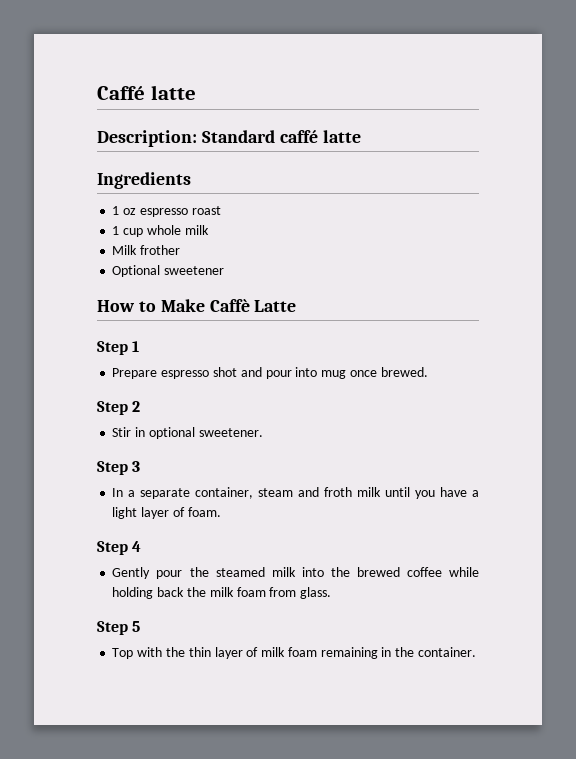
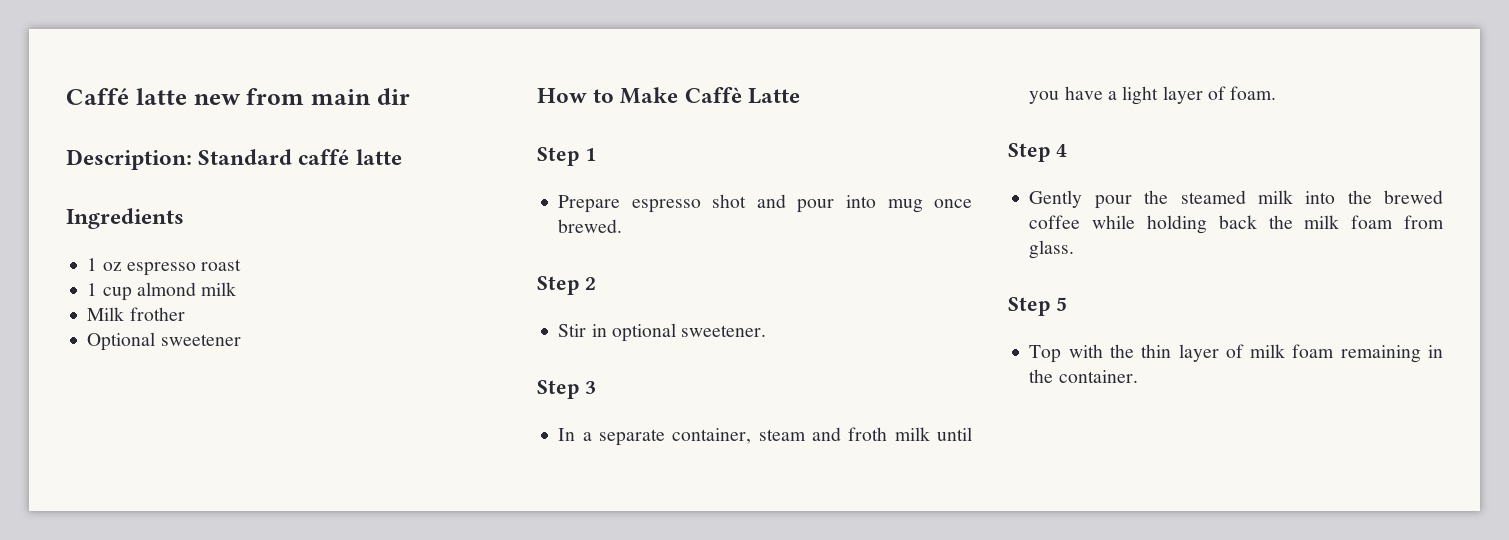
- Caffé latte
+ Caffé latte new from main dir
- 1 cup whole milk
+ 1 cup almond milk

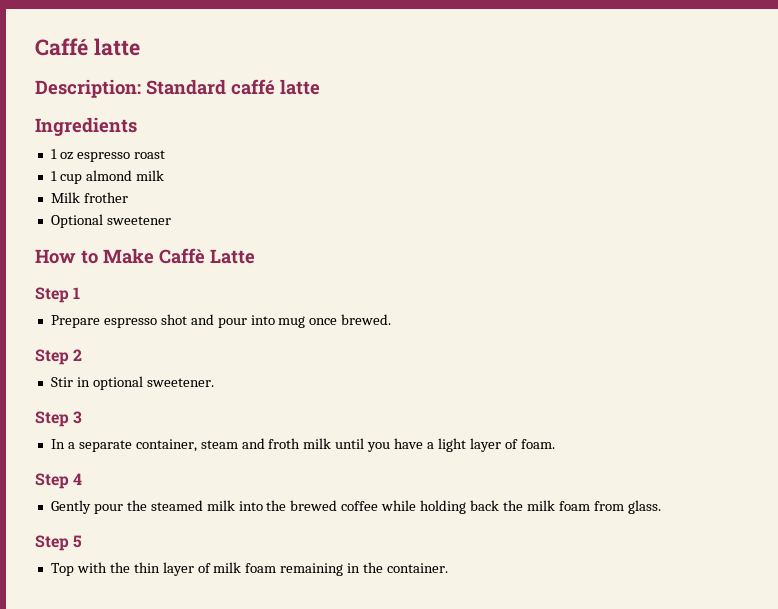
- Caffé latte new from main dir
+ Caffé latte

